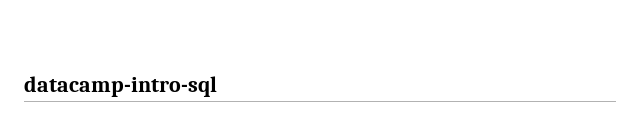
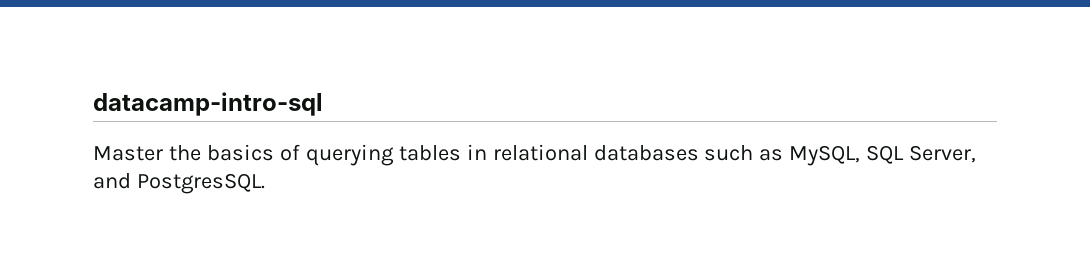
+ Master the basics of querying tables in relational databases such as MySQL, SQL Server, and PostgresSQL.

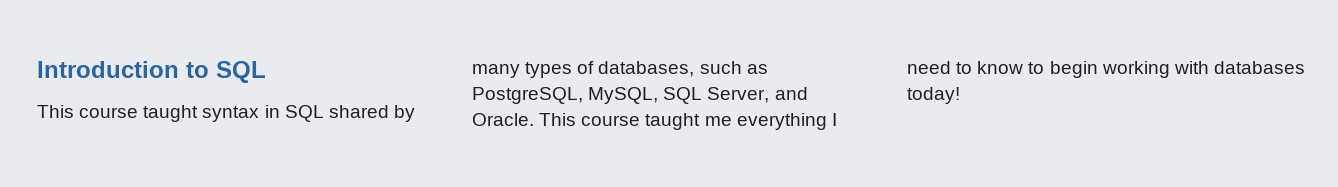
- datacamp-intro-sql
- Master the basics of querying tables in relational databases such as MySQL, SQL Server, and PostgresSQL.
+ Introduction to SQL
+ This course taught syntax in SQL shared by many types of databases, such as PostgreSQL, MySQL, SQL Server, and Oracle. This course taught me everything I need to know to begin working with databases today!

